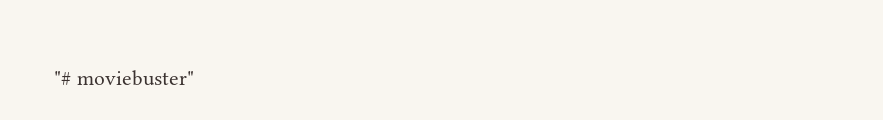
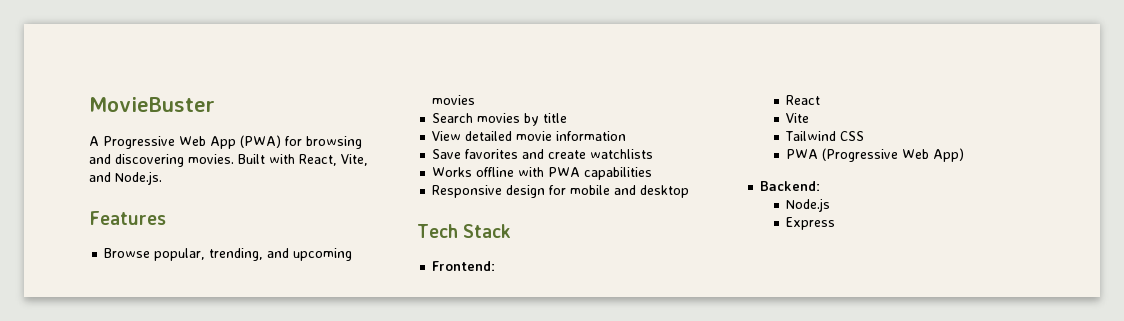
- "# moviebuster"
+ MovieBuster
+ A Progressive Web App (PWA) for browsing and discovering movies. Built with React, Vite, and Node.js.
+ Features
+ Browse popular, trending, and upcoming movies
+ Search movies by title
+ View detailed movie information
+ Save favorites and create watchlists
+ Works offline with PWA capabilities
+ Responsive design for mobile and desktop
+ Tech Stack
+ Frontend:
+ React
+ Vite
+ Tailwind CSS
+ PWA (Progressive Web App)
+ Backend:
+ Node.js
+ Express

